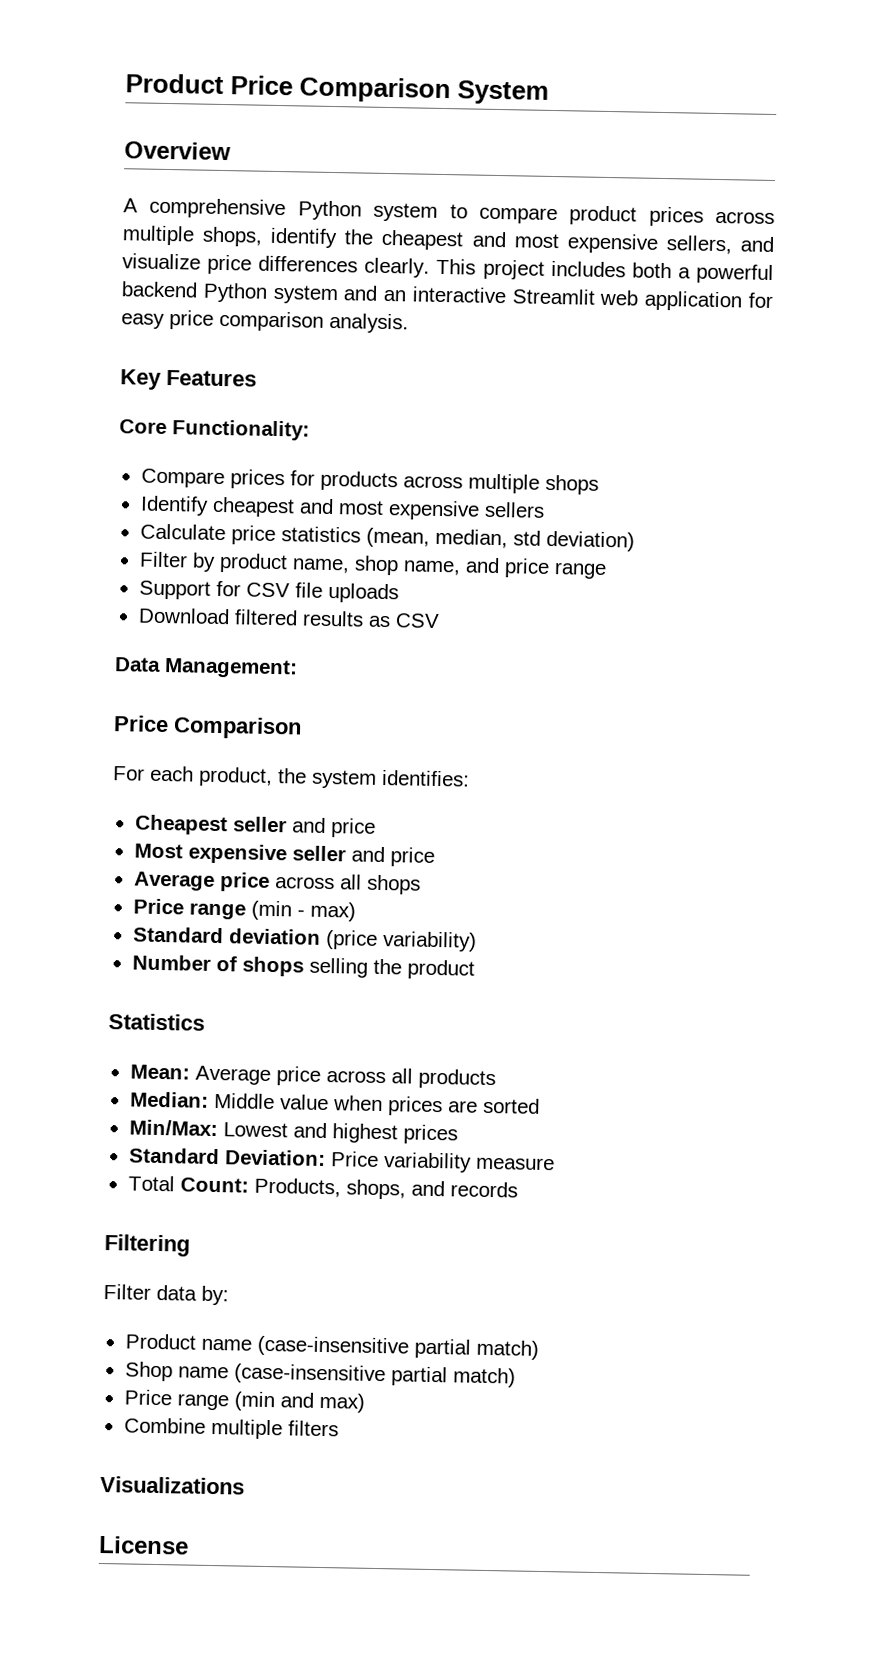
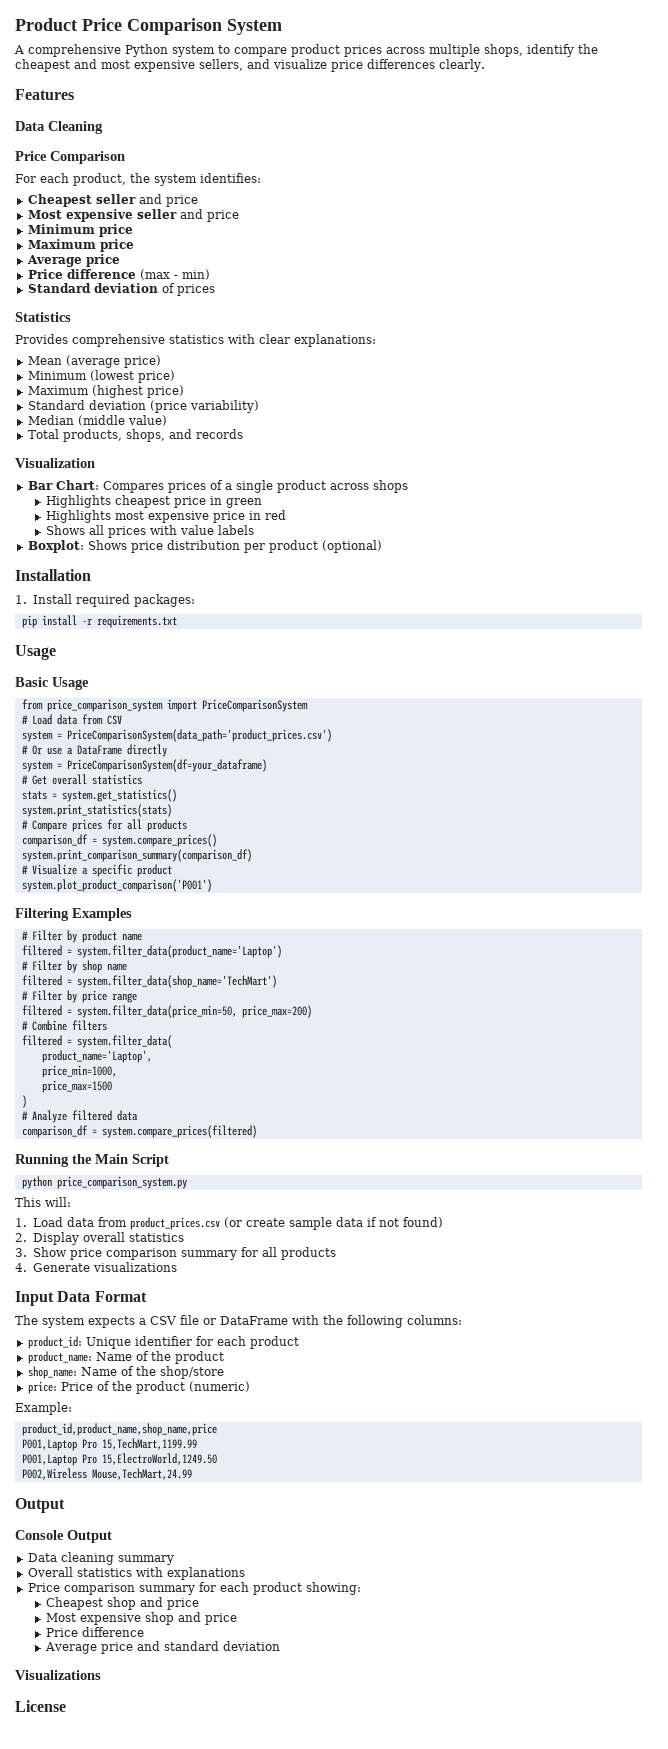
- Overview
- A comprehensive Python system to compare product prices across multiple shops, identify the cheapest and most expensive sellers, and visualize price differences clearly. This project includes both a powerful backend Python system and an interactive Streamlit web application for easy price comparison analysis.
- Key Features
- Core Functionality:
- Compare prices for products across multiple shops
- Identify cheapest and most expensive sellers
- Calculate price statistics (mean, median, std deviation)
- Filter by product name, shop name, and price range
- Support for CSV file uploads
- Download filtered results as CSV
- Data Management:
+ A comprehensive Python system to compare product prices across multiple shops, identify the cheapest and most expensive sellers, and visualize price differences clearly.
+ Features
+ Data Cleaning
- Average price across all shops
- Price range (min - max)
+ Minimum price
+ Maximum price
+ Average price
+ Price difference (max - min)
+ Standard deviation of prices
+ Statistics
+ Provides comprehensive statistics with clear explanations:
+ Mean (average price)
+ Minimum (lowest price)
+ Maximum (highest price)
  Standard deviation (price variability)
- Number of shops selling the product
- Statistics
- Mean: Average price across all products
- Median: Middle value when prices are sorted
- Min/Max: Lowest and highest prices
- Standard Deviation: Price variability measure
+ Median (middle value)
- Total Count: Products, shops, and records
+ Total products, shops, and records
- Filtering
- Filter data by:
- Product name (case-insensitive partial match)
- Shop name (case-insensitive partial match)
- Price range (min and max)
- Combine multiple filters
+ Visualization
+ Bar Chart: Compares prices of a single product across shops
+ Highlights cheapest price in green
+ Highlights most expensive price in red
+ Shows all prices with value labels
+ Boxplot: Shows price distribution per product (optional)
+ Installation
+ 1. Install required packages:
+ pip install -r requirements.txt
+ Usage
+ Basic Usage
+ from price_comparison_system import PriceComparisonSystem
+ # Load data from CSV
+ system = PriceComparisonSystem(data_path='product_prices.csv')
+ # Or use a DataFrame directly
+ system = PriceComparisonSystem(df=your_dataframe)
+ # Get overall statistics
+ stats = system.get_statistics()
+ system.print_statistics(stats)
+ # Compare prices for all products
+ comparison_df = system.compare_prices()
+ system.print_comparison_summary(comparison_df)
+ # Visualize a specific product
+ system.plot_product_comparison('P001')
+ Filtering Examples
+ # Filter by product name
+ filtered = system.filter_data(product_name='Laptop')
+ # Filter by shop name
+ filtered = system.filter_data(shop_name='TechMart')
+ # Filter by price range
+ filtered = system.filter_data(price_min=50, price_max=200)
+ # Combine filters
+ filtered = system.filter_data(
+ product_name='Laptop',
+ price_min=1000,
+ price_max=1500
+ )
+ # Analyze filtered data
+ comparison_df = system.compare_prices(filtered)
+ Running the Main Script
+ python price_comparison_system.py
+ This will:
+ 1. Load data from product_prices.csv (or create sample data if not found)
+ 2. Display overall statistics
+ 3. Show price comparison summary for all products
+ 4. Generate visualizations
+ Input Data Format
+ The system expects a CSV file or DataFrame with the following columns:
+ product_id: Unique identifier for each product
+ product_name: Name of the product
+ shop_name: Name of the shop/store
+ price: Price of the product (numeric)
+ Example:
+ product_id,product_name,shop_name,price
+ P001,Laptop Pro 15,TechMart,1199.99
+ P001,Laptop Pro 15,ElectroWorld,1249.50
+ P002,Wireless Mouse,TechMart,24.99
+ Output
+ Console Output
+ Data cleaning summary
+ Overall statistics with explanations
+ Price comparison summary for each product showing:
+ Cheapest shop and price
+ Most expensive shop and price
+ Price difference
+ Average price and standard deviation

